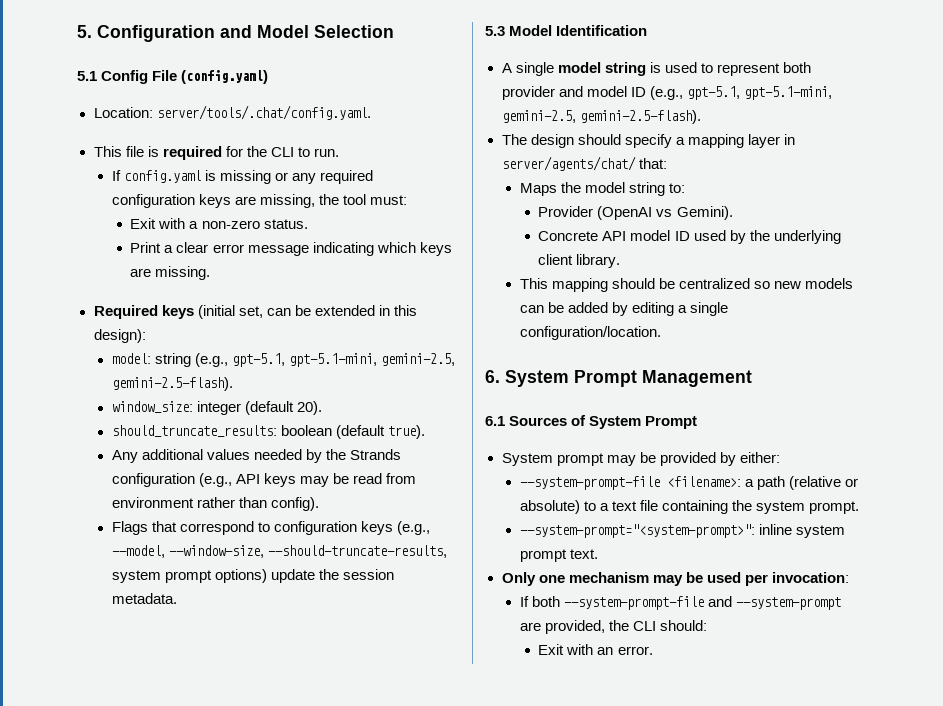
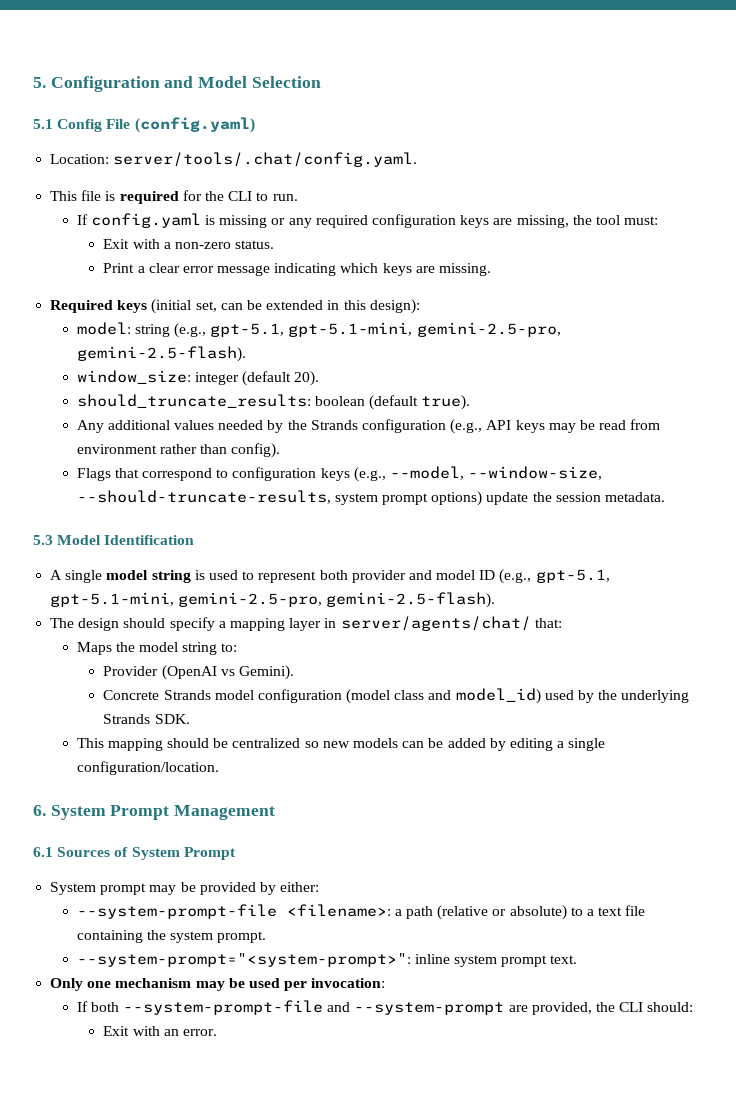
- model: string (e.g., gpt-5.1, gpt-5.1-mini, gemini-2.5, gemini-2.5-flash).
+ model: string (e.g., gpt-5.1, gpt-5.1-mini, gemini-2.5-pro, gemini-2.5-flash).
- A single model string is used to represent both provider and model ID (e.g., gpt-5.1, gpt-5.1-mini, gemini-2.5, gemini-2.5-flash).
+ A single model string is used to represent both provider and model ID (e.g., gpt-5.1, gpt-5.1-mini, gemini-2.5-pro, gemini-2.5-flash).
- Concrete API model ID used by the underlying client library.
+ Concrete Strands model configuration (model class and model_id) used by the underlying Strands SDK.

